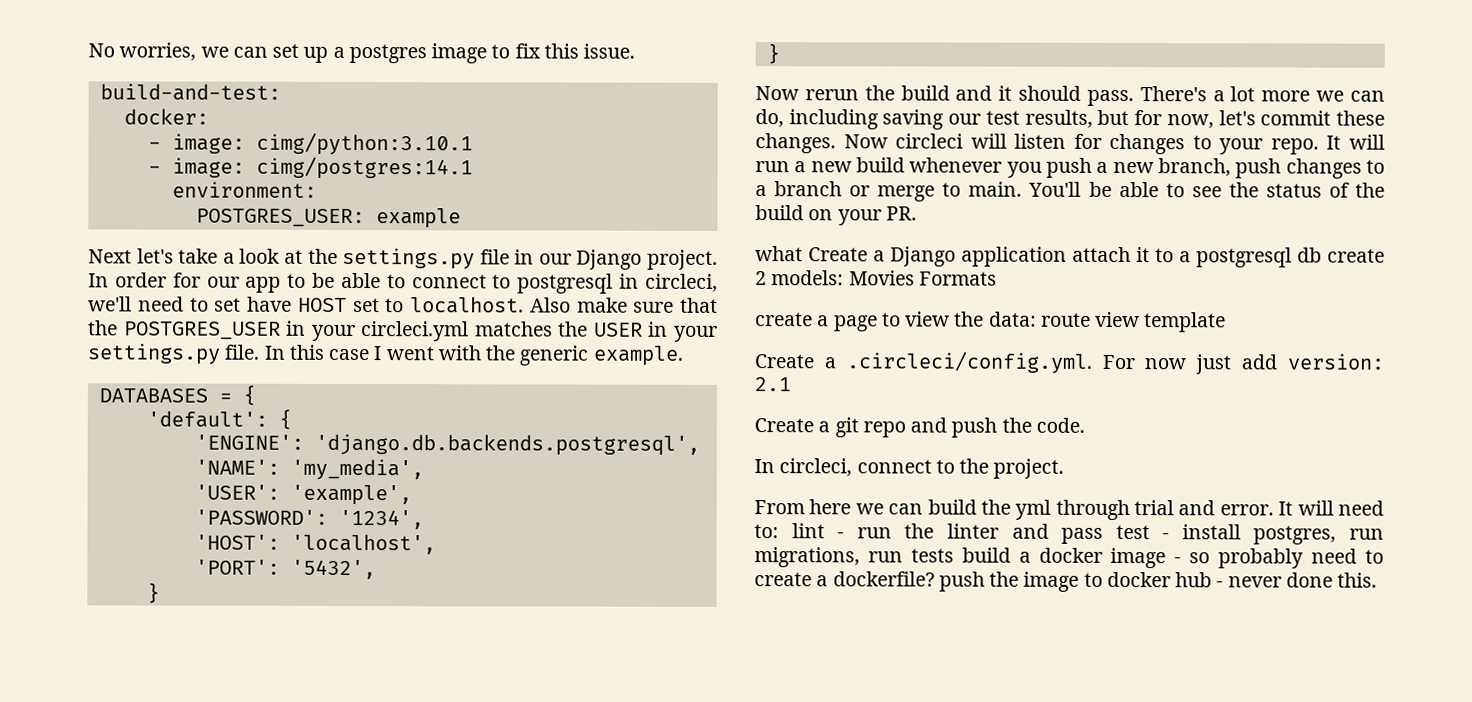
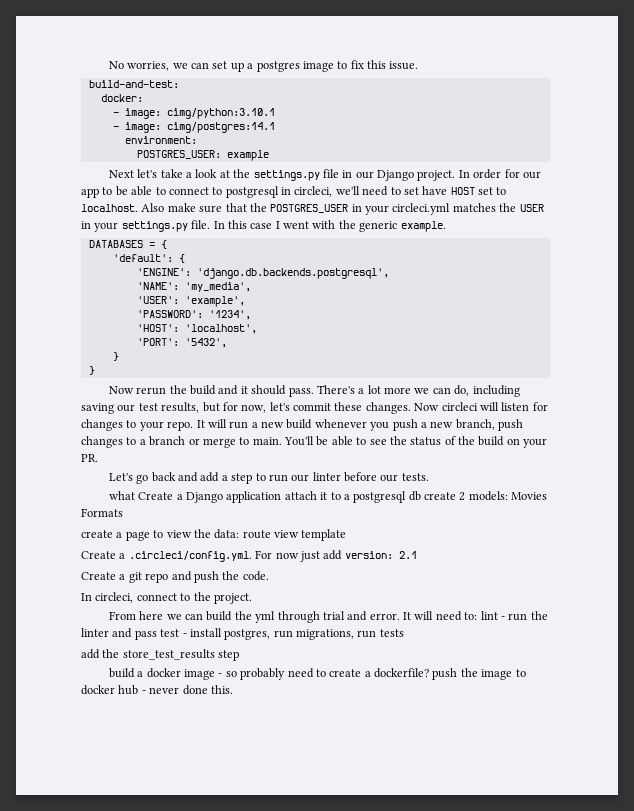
+ Let's go back and add a step to run our linter before our tests.
- It will need to: lint - run the linter and pass test - install postgres, run migrations, run tests build a docker image - so probably need to create a dockerfile? push the image to docker hub - never done this.
+ It will need to: lint - run the linter and pass test - install postgres, run migrations, run tests
+ add the store_test_results step
+ build a docker image - so probably need to create a dockerfile? push the image to docker hub - never done this.

